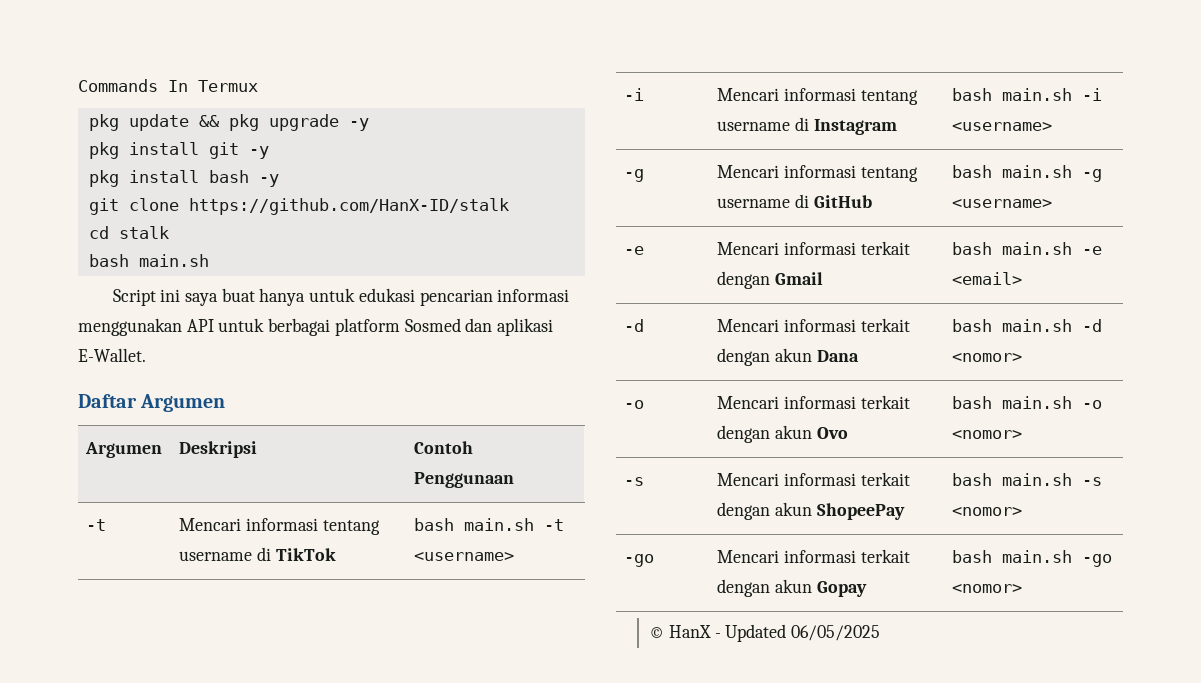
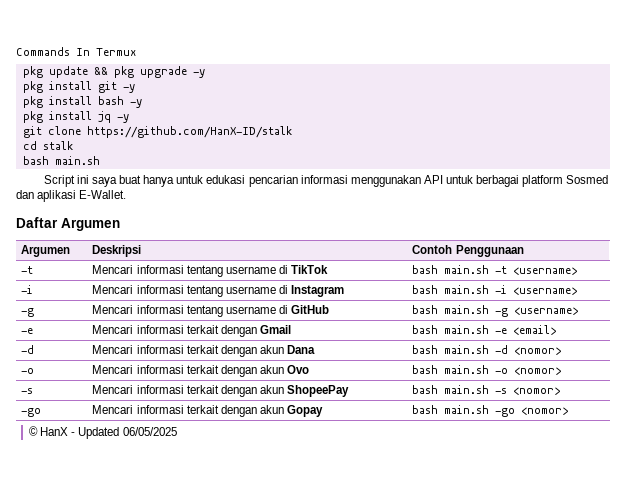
+ pkg install jq -y

